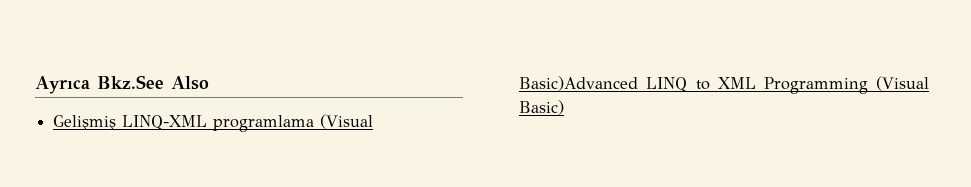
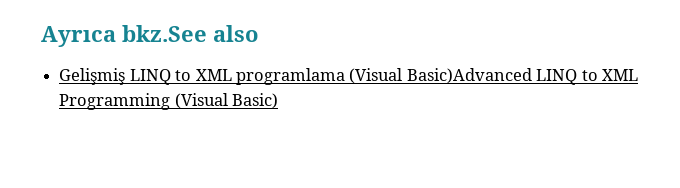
- Ayrıca Bkz.See Also
+ Ayrıca bkz.See also
- Gelişmiş LINQ-XML programlama (Visual Basic)Advanced LINQ to XML Programming (Visual Basic)
+ Gelişmiş LINQ to XML programlama (Visual Basic)Advanced LINQ to XML Programming (Visual Basic)

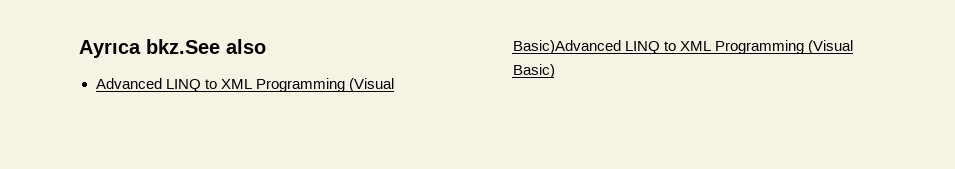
- Gelişmiş LINQ to XML programlama (Visual Basic)Advanced LINQ to XML Programming (Visual Basic)
+ Advanced LINQ to XML Programming (Visual Basic)Advanced LINQ to XML Programming (Visual Basic)

